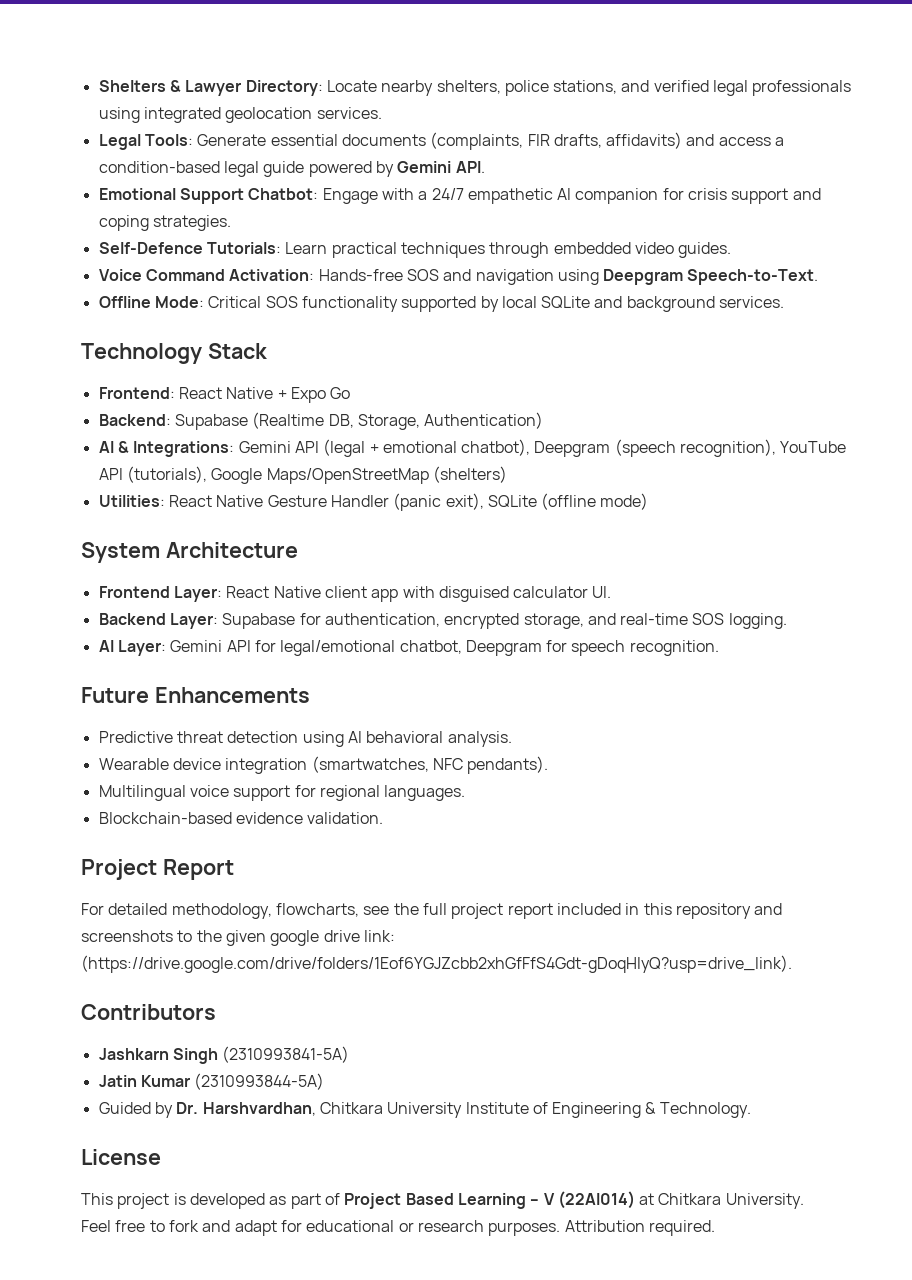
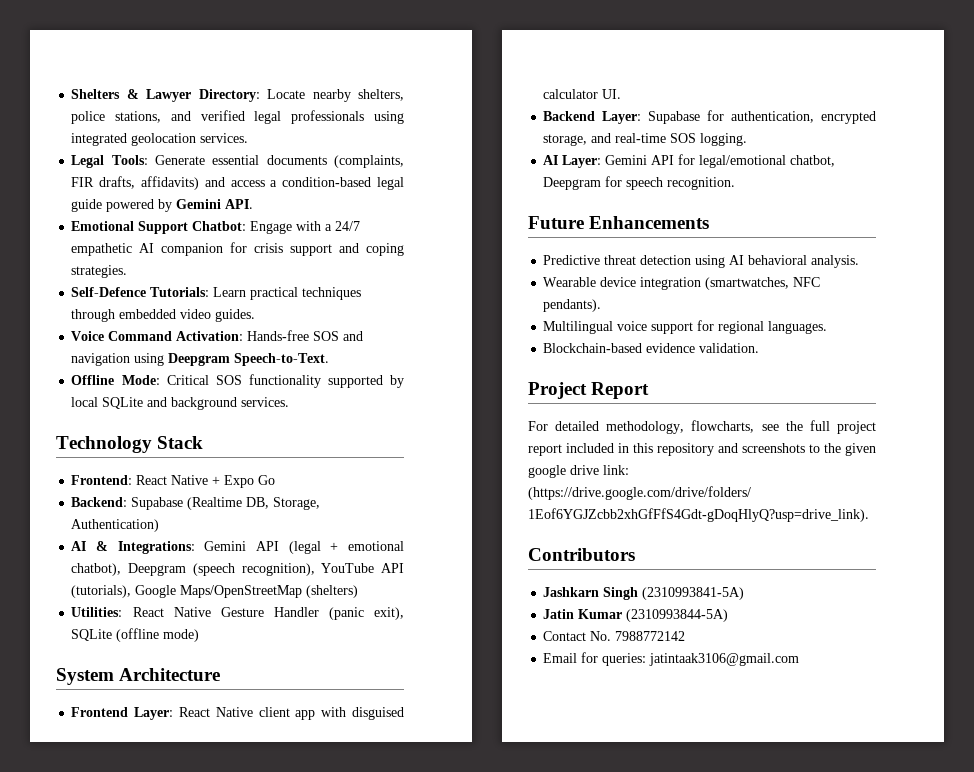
- Guided by Dr. Harshvardhan, Chitkara University Institute of Engineering & Technology.
- License
- This project is developed as part of Project Based Learning – V (22AI014) at Chitkara University.
- Feel free to fork and adapt for educational or research purposes. Attribution required.
+ Contact No. 7988772142
+ Email for queries: jatintaak3106@gmail.com

